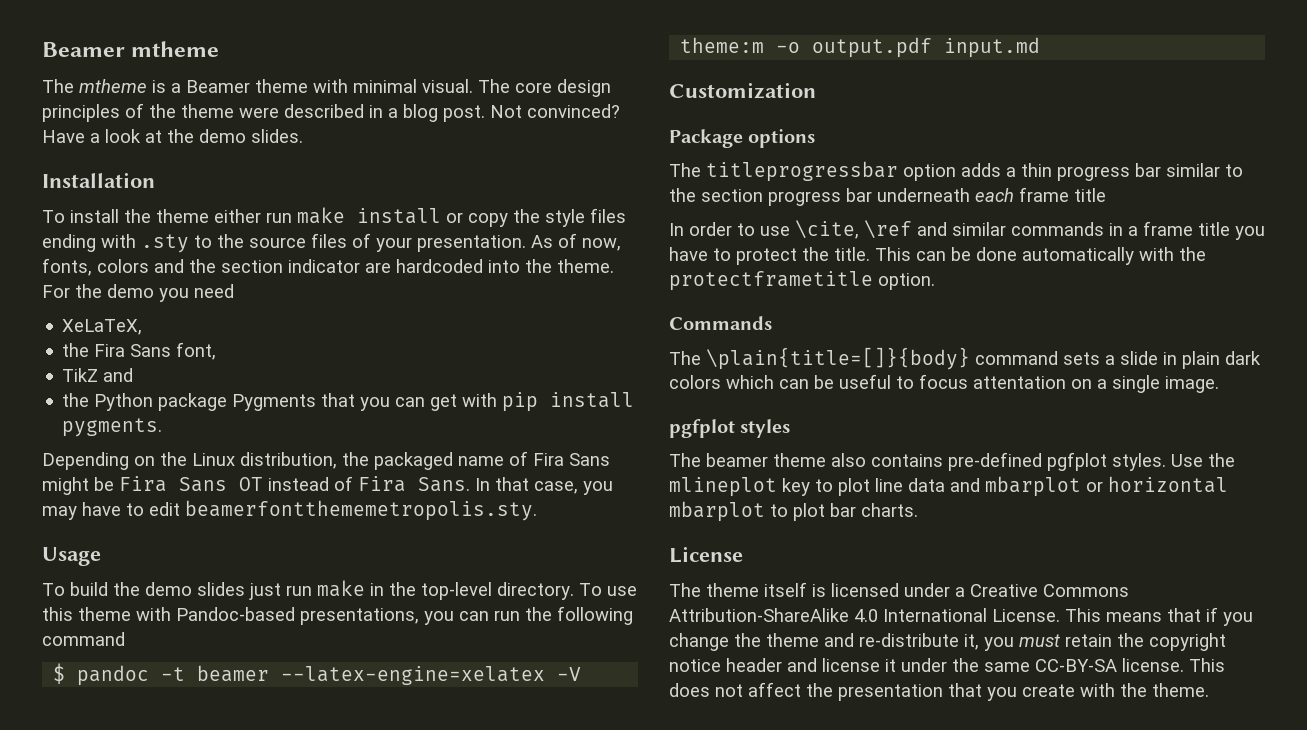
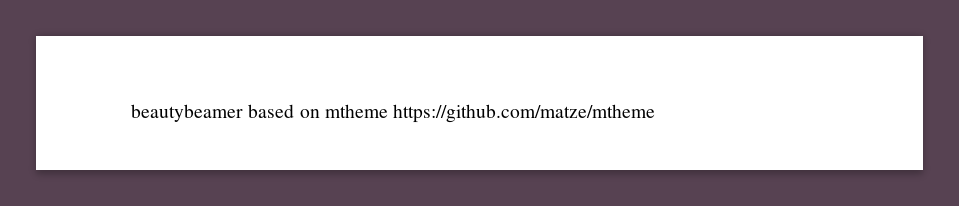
- Beamer mtheme
- The mtheme is a Beamer theme with minimal visual. The core design principles of the theme were described in a blog post. Not convinced? Have a look at the demo slides.
- Installation
- To install the theme either run make install or copy the style files ending with .sty to the source files of your presentation. As of now, fonts, colors and the section indicator are hardcoded into the theme. For the demo you need
- XeLaTeX,
- the Fira Sans font,
- TikZ and
- the Python package Pygments that you can get with pip install pygments.
- Depending on the Linux distribution, the packaged name of Fira Sans might be Fira Sans OT instead of Fira Sans. In that case, you may have to edit beamerfontthememetropolis.sty.
- Usage
- To build the demo slides just run make in the top-level directory. To use this theme with Pandoc-based presentations, you can run the following command
- $ pandoc -t beamer --latex-engine=xelatex -V theme:m -o output.pdf input.md
- Customization
- Package options
- The titleprogressbar option adds a thin progress bar similar to the section progress bar underneath each frame title
- In order to use \cite, \ref and similar commands in a frame title you have to protect the title. This can be done automatically with the protectframetitle option.
- Commands
- The \plain{title=[]}{body} command sets a slide in plain dark colors which can be useful to focus attentation on a single image.
- pgfplot styles
- The beamer theme also contains pre-defined pgfplot styles. Use the mlineplot key to plot line data and mbarplot or horizontal mbarplot to plot bar charts.
- License
- The theme itself is licensed under a Creative Commons Attribution-ShareAlike 4.0 International License. This means that if you change the theme and re-distribute it, you must retain the copyright notice header and license it under the same CC-BY-SA license. This does not affect the presentation that you create with the theme.
+ beautybeamer based on mtheme https://github.com/matze/mtheme

